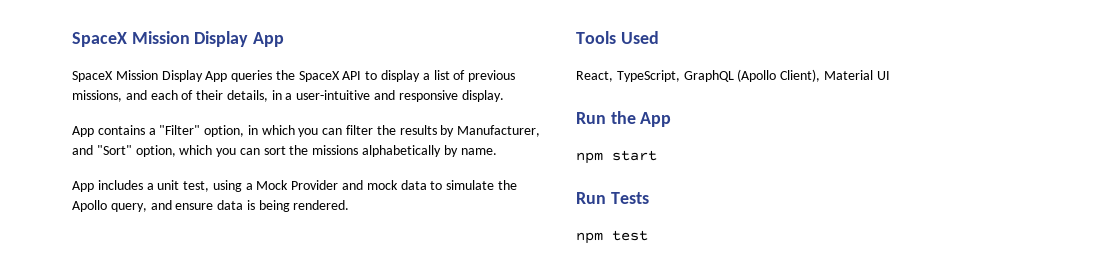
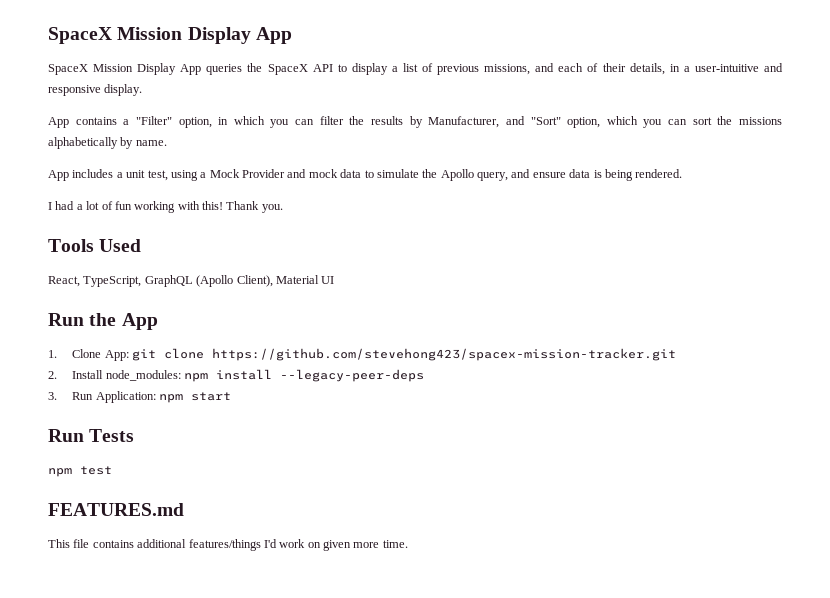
+ I had a lot of fun working with this! Thank you.
- npm start
+ 1. Clone App: git clone https://github.com/stevehong423/spacex-mission-tracker.git
+ 2. Install node_modules: npm install --legacy-peer-deps
+ 3. Run Application: npm start
+ FEATURES.md
+ This file contains additional features/things I'd work on given more time.

